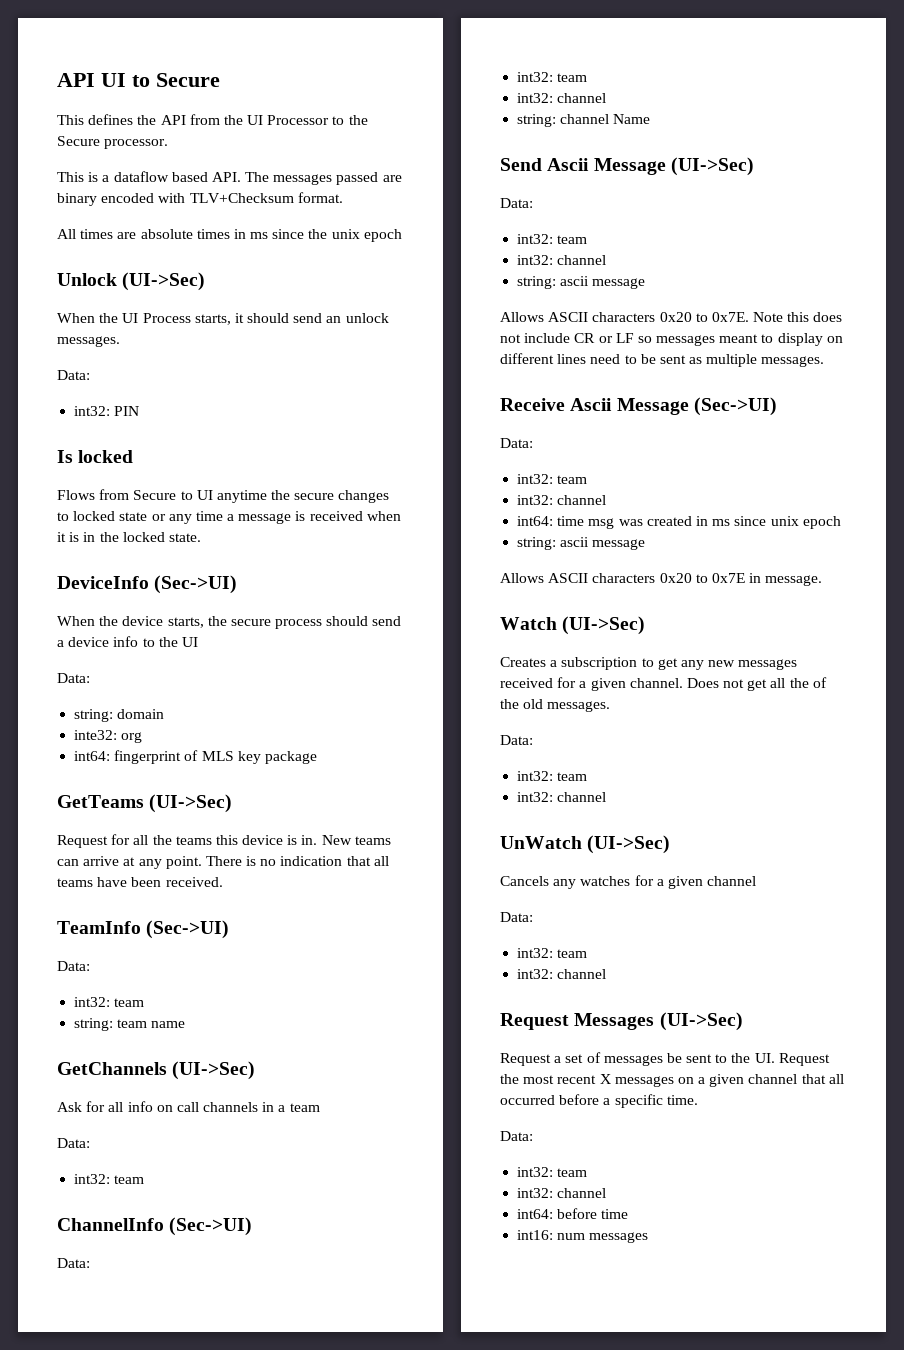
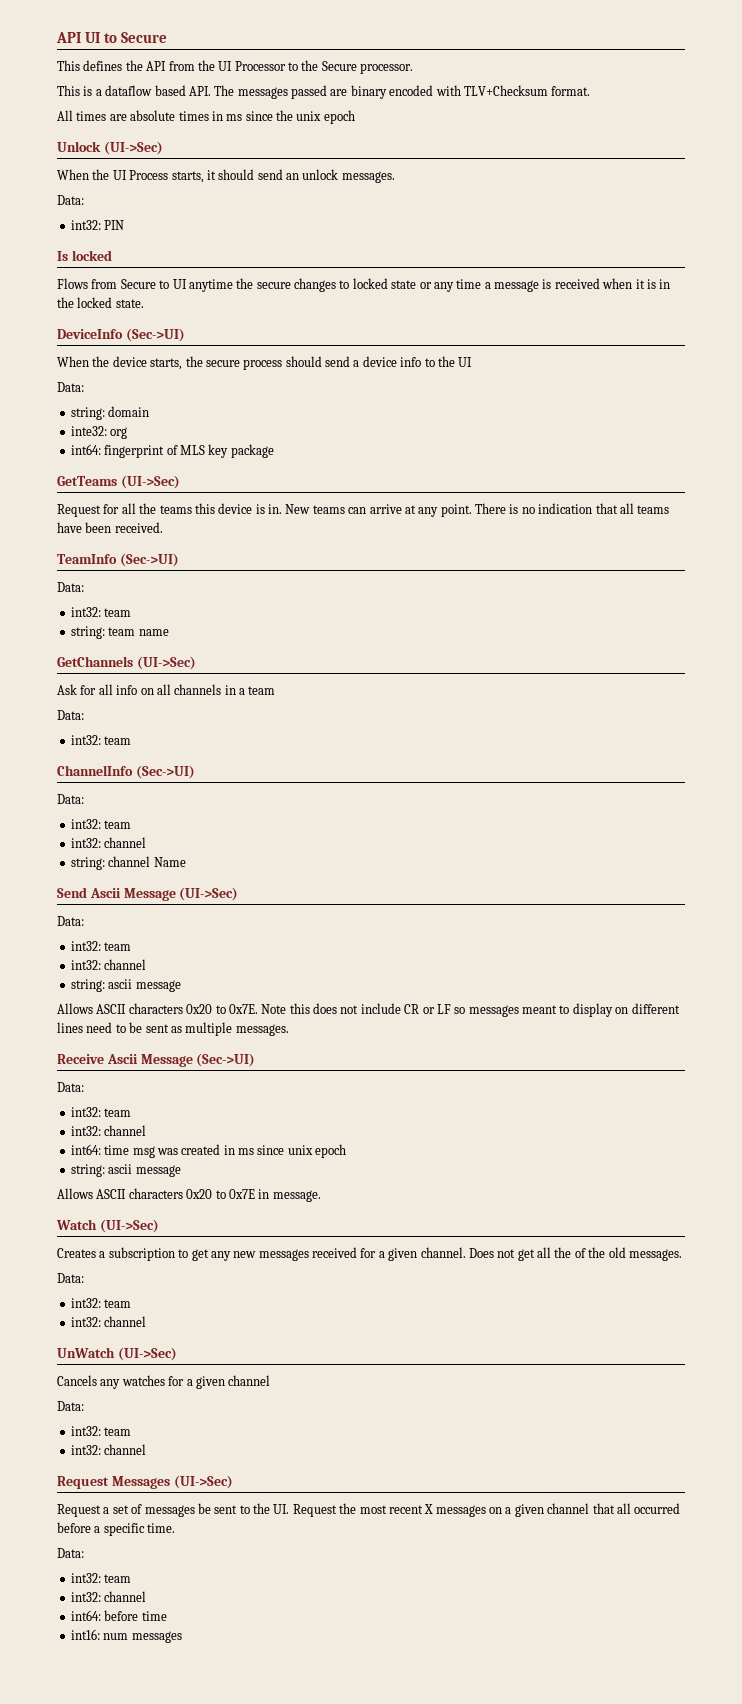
- Ask for all info on call channels in a team
+ Ask for all info on all channels in a team

